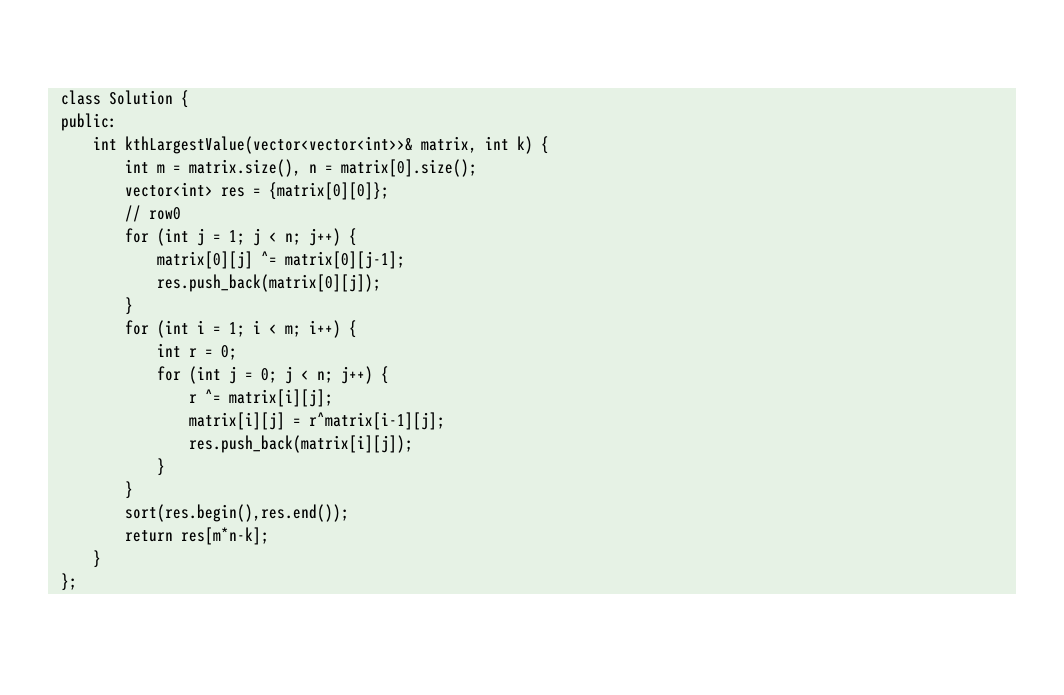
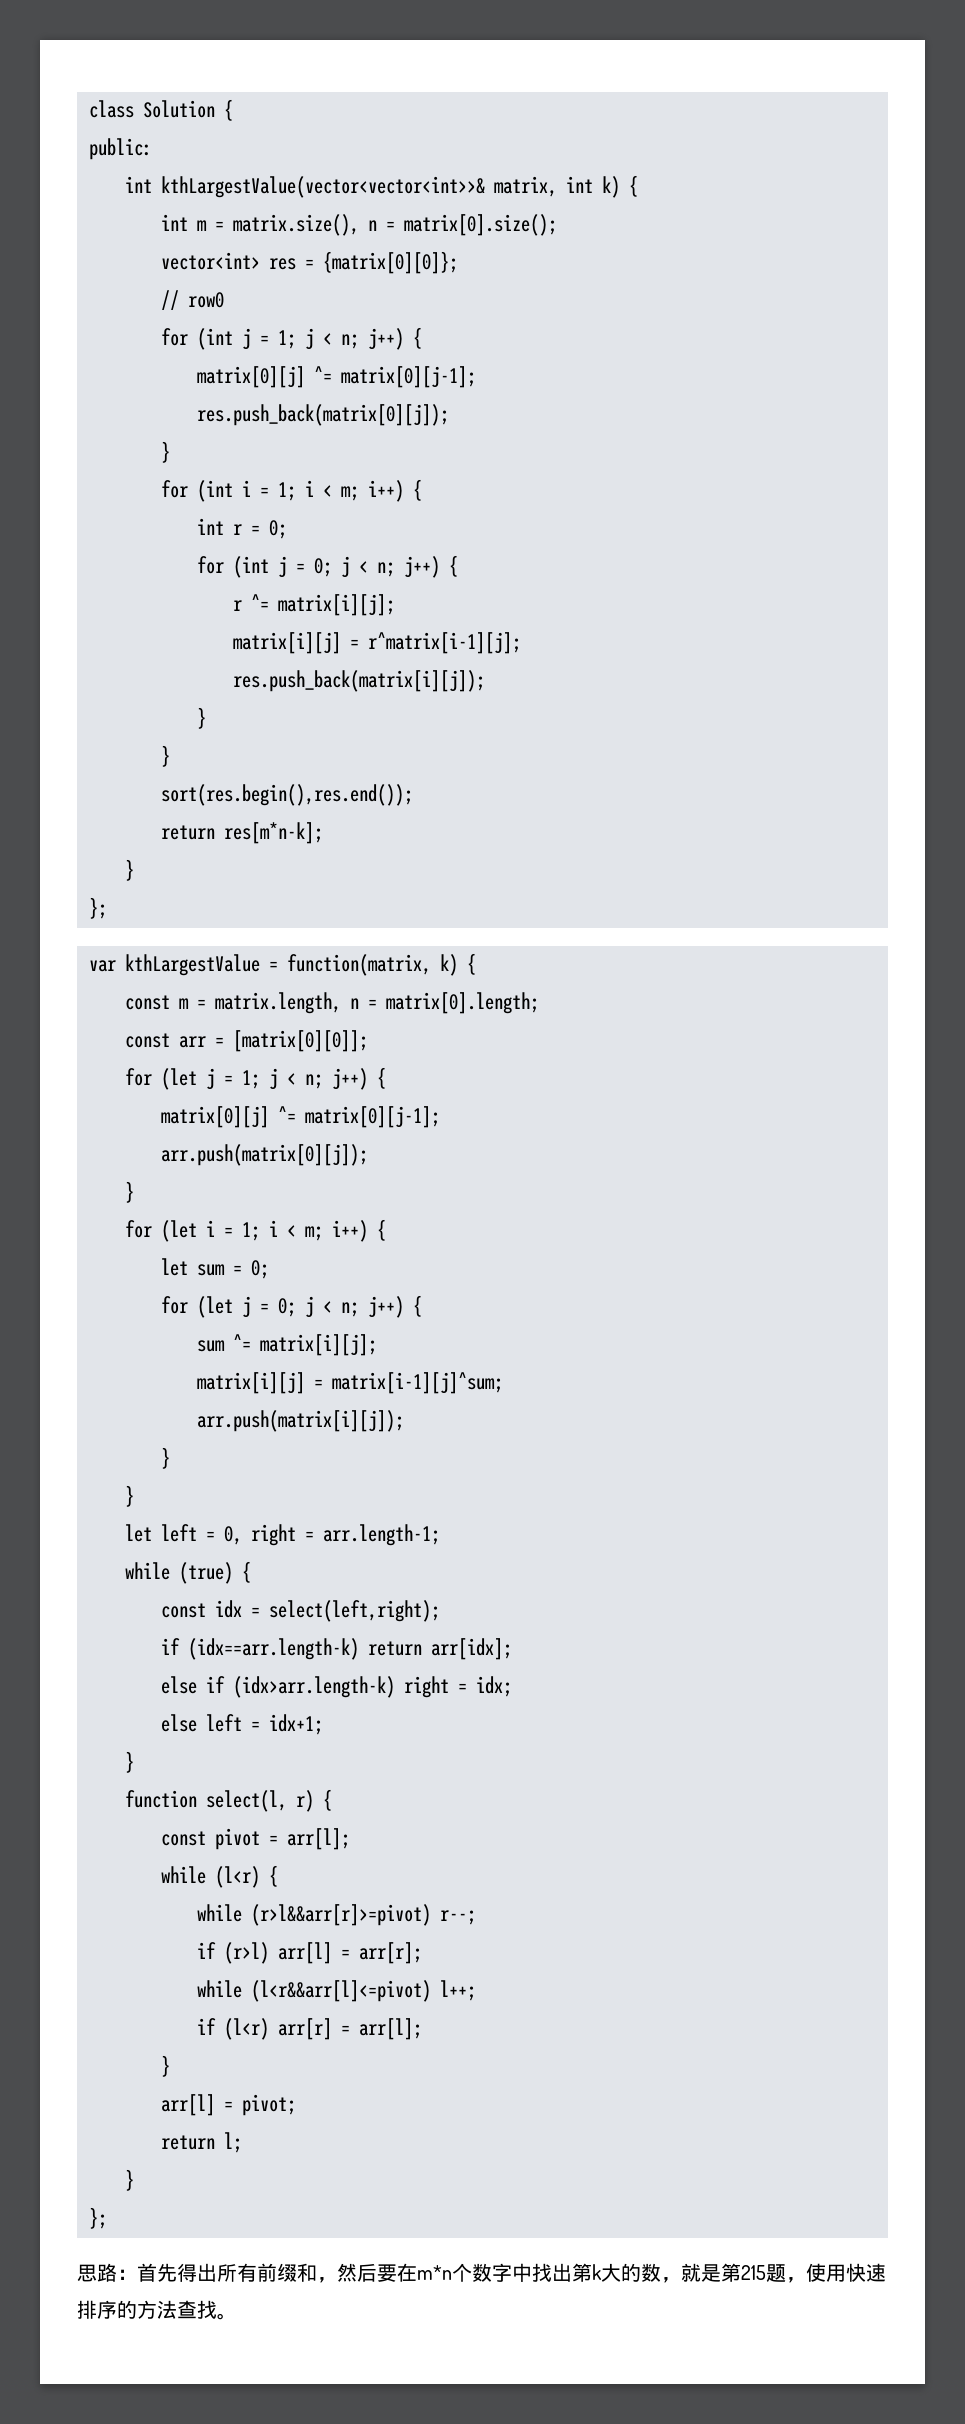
+ var kthLargestValue = function(matrix, k) {
+ const m = matrix.length, n = matrix[0].length;
+ const arr = [matrix[0][0]];
+ for (let j = 1; j < n; j++) {
+ matrix[0][j] ^= matrix[0][j-1];
+ arr.push(matrix[0][j]);
+ }
+ for (let i = 1; i < m; i++) {
+ let sum = 0;
+ for (let j = 0; j < n; j++) {
+ sum ^= matrix[i][j];
+ matrix[i][j] = matrix[i-1][j]^sum;
+ arr.push(matrix[i][j]);
+ }
+ }
+ let left = 0, right = arr.length-1;
+ while (true) {
+ const idx = select(left,right);
+ if (idx==arr.length-k) return arr[idx];
+ else if (idx>arr.length-k) right = idx;
+ else left = idx+1;
+ }
+ function select(l, r) {
+ const pivot = arr[l];
+ while (l<r) {
+ while (r>l&&arr[r]>=pivot) r--;
+ if (r>l) arr[l] = arr[r];
+ while (l<r&&arr[l]<=pivot) l++;
+ if (l<r) arr[r] = arr[l];
+ }
+ arr[l] = pivot;
+ return l;
+ }
+ };
+ 思路：首先得出所有前缀和，然后要在m*n个数字中找出第k大的数，就是第215题，使用快速排序的方法查找。

